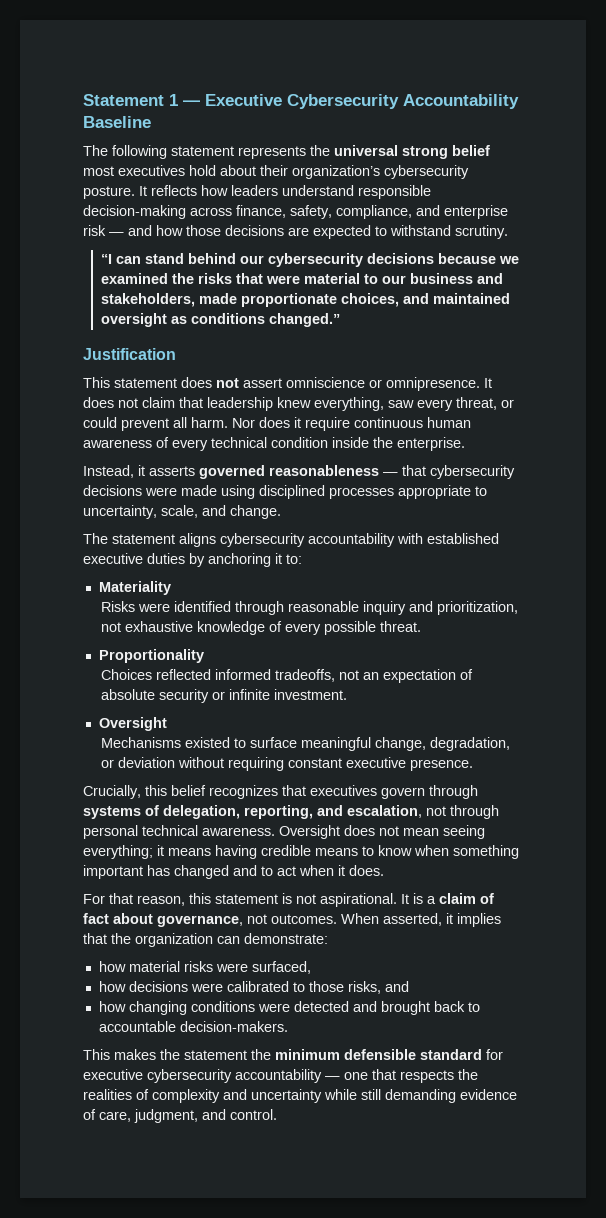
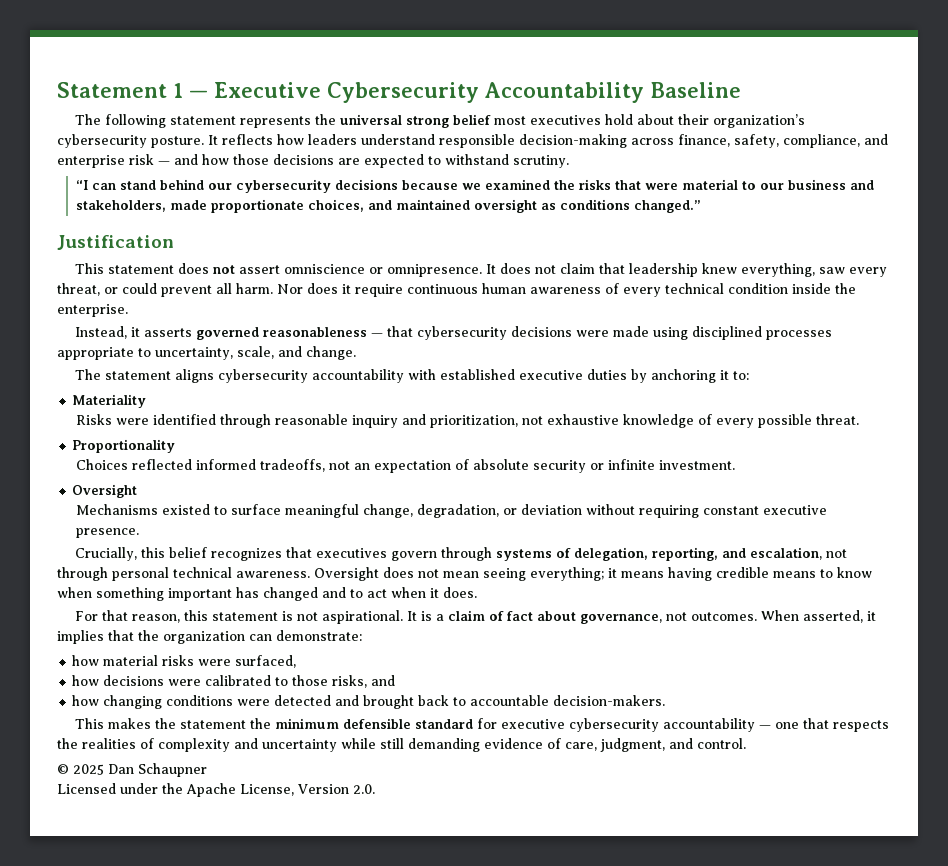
+ © 2025 Dan Schaupner
+ Licensed under the Apache License, Version 2.0.

